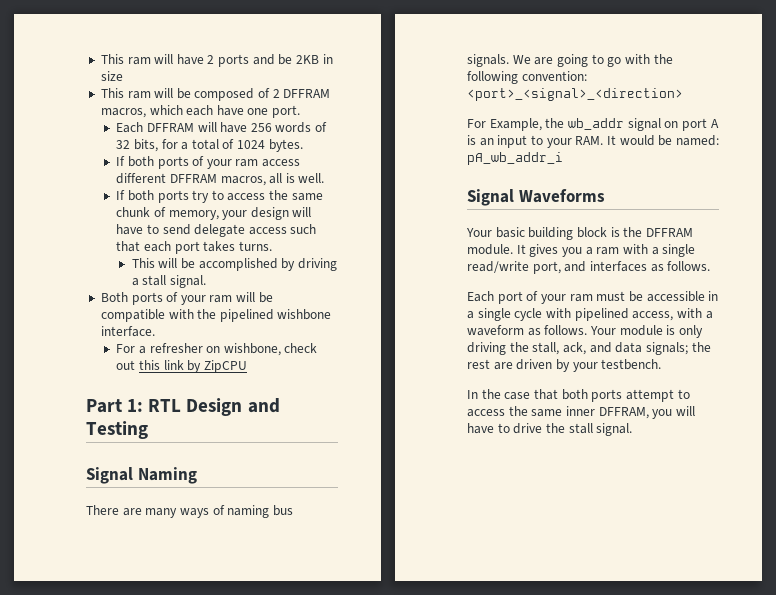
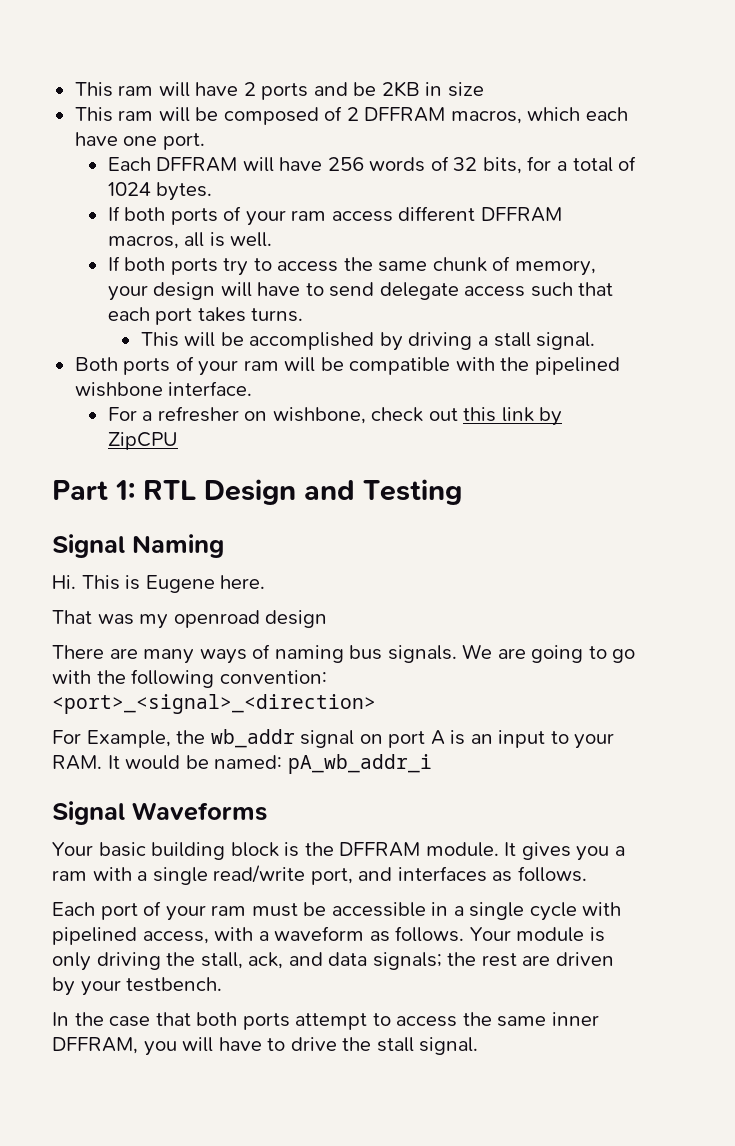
+ Hi. This is Eugene here.
+ That was my openroad design

